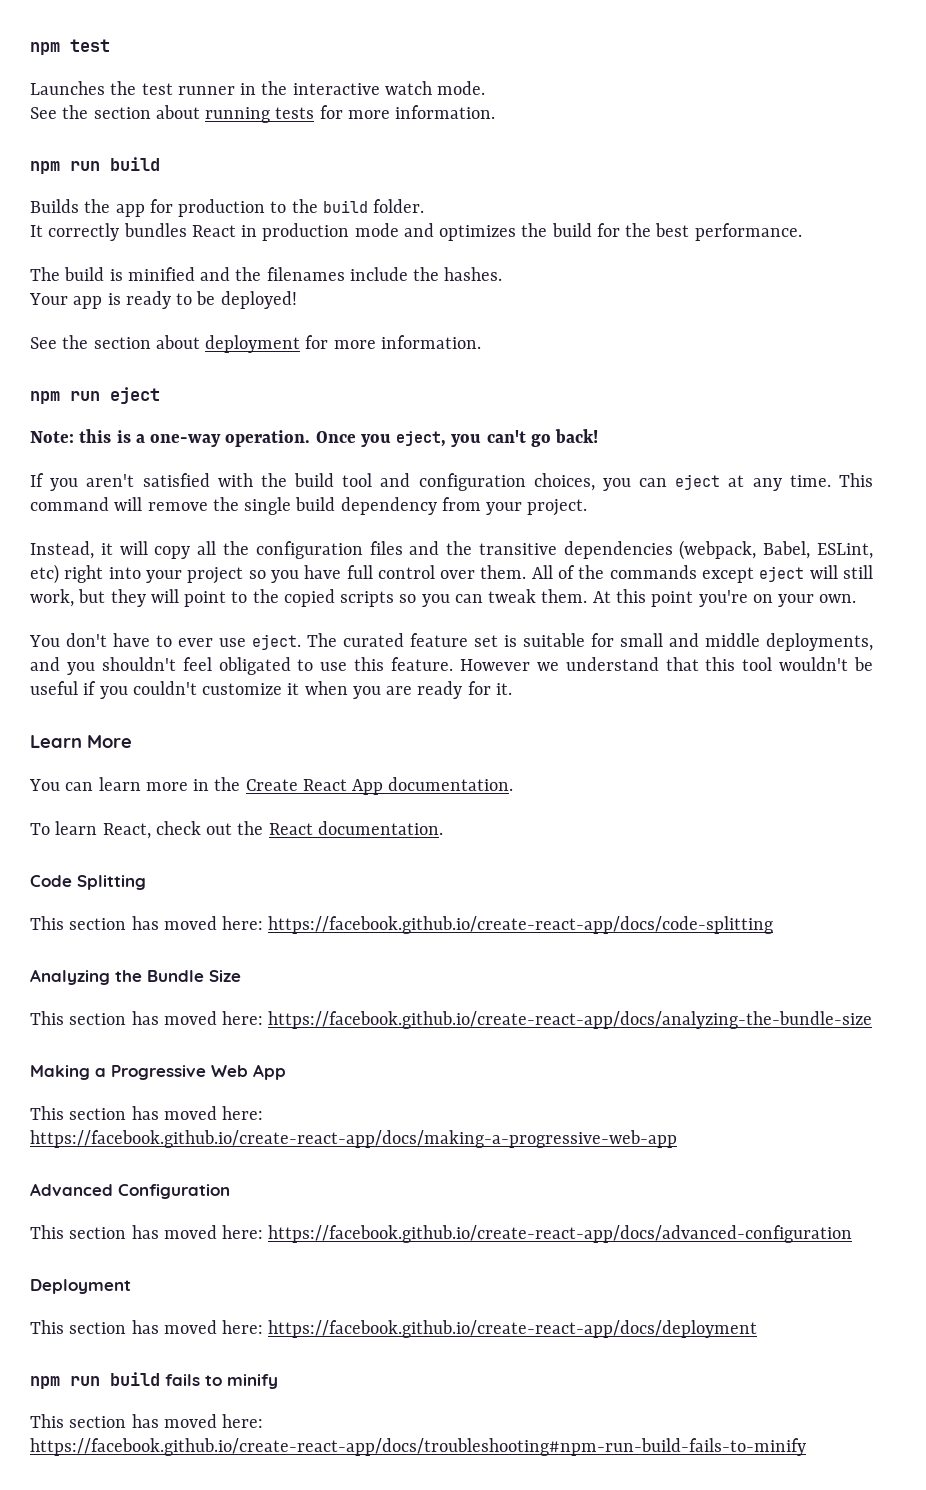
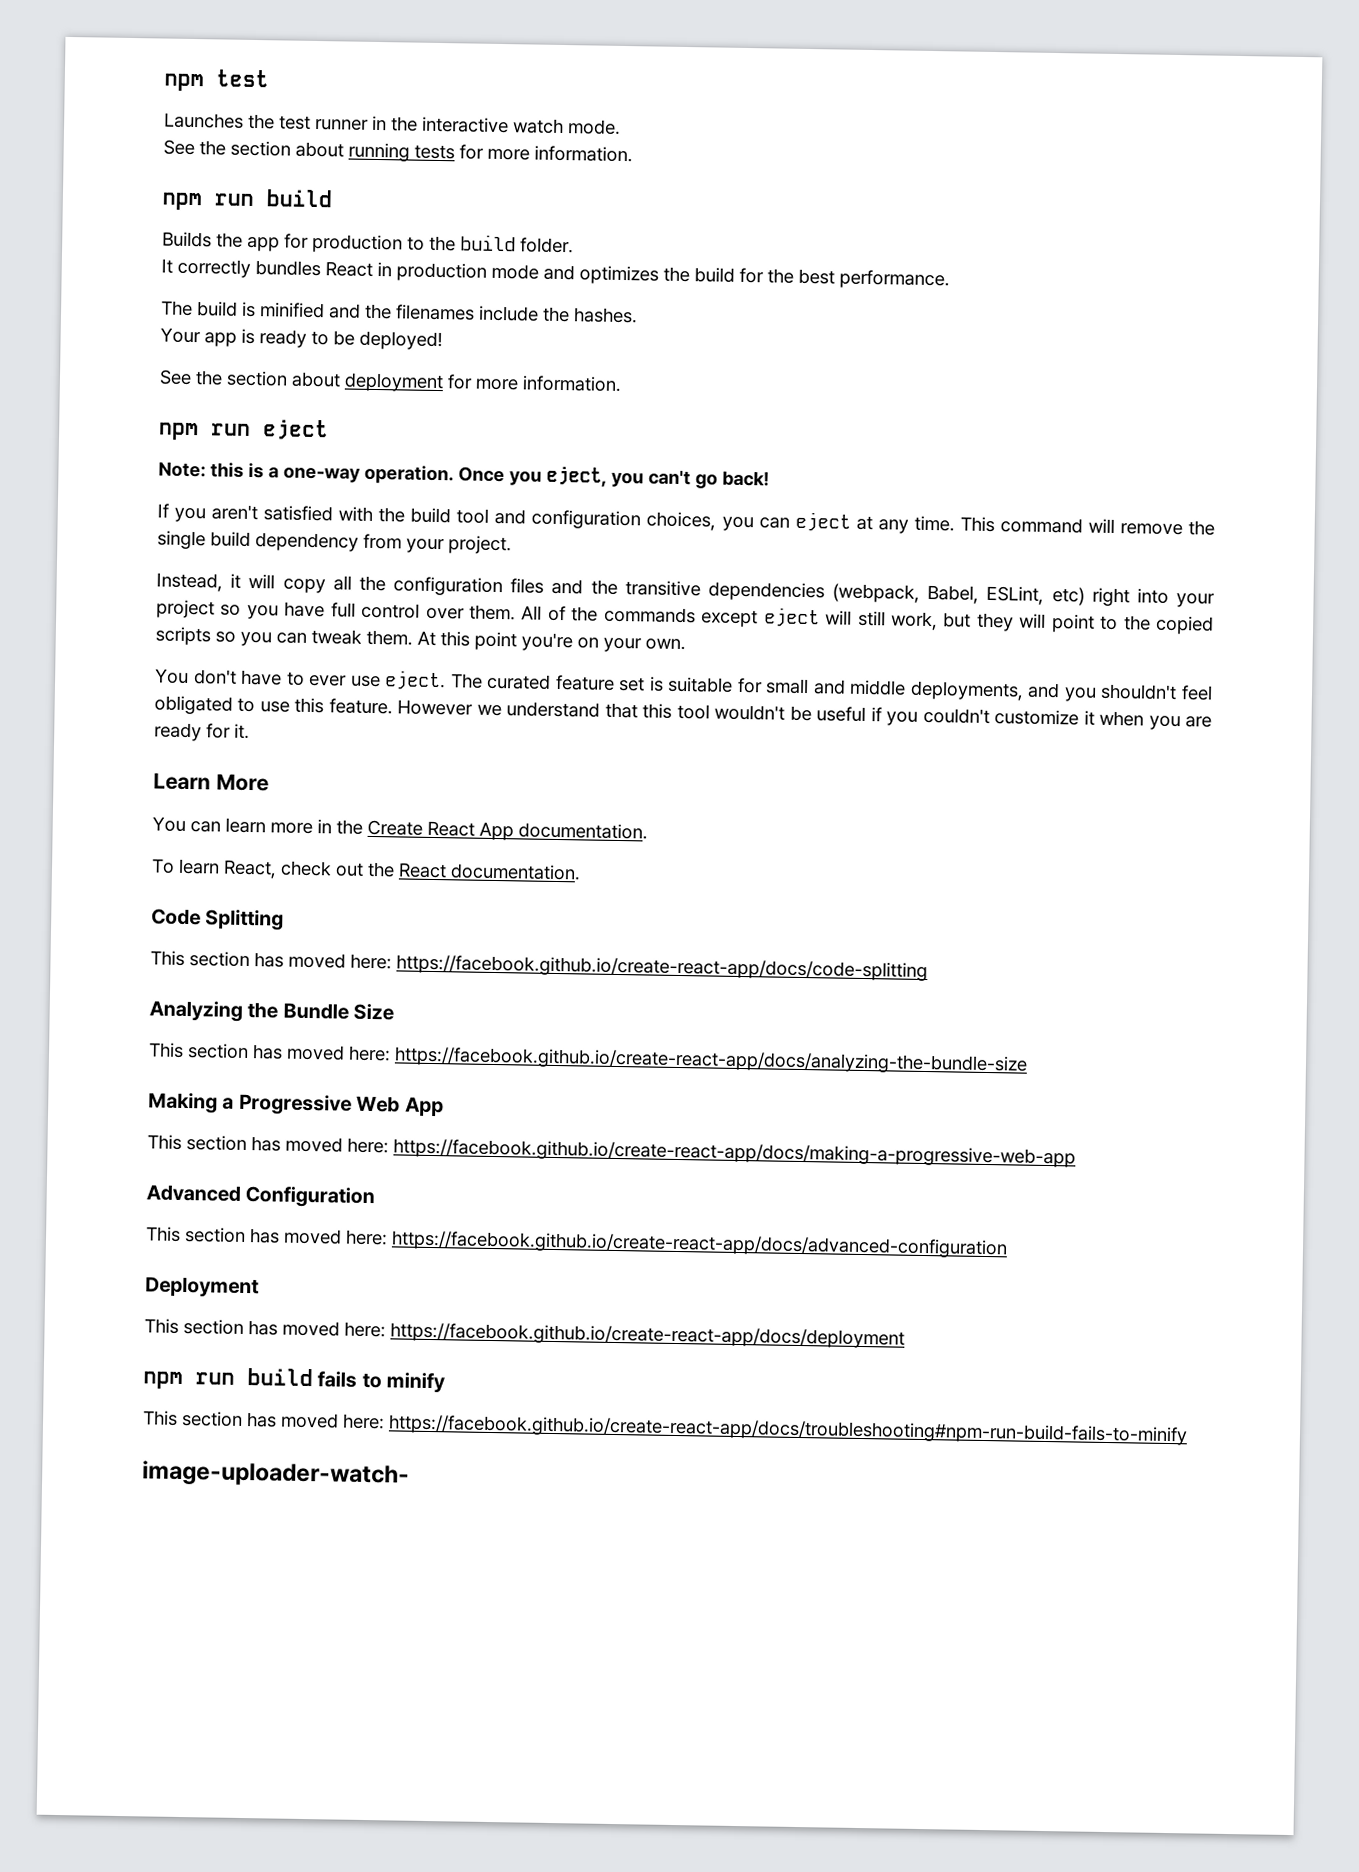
+ image-uploader-watch-

